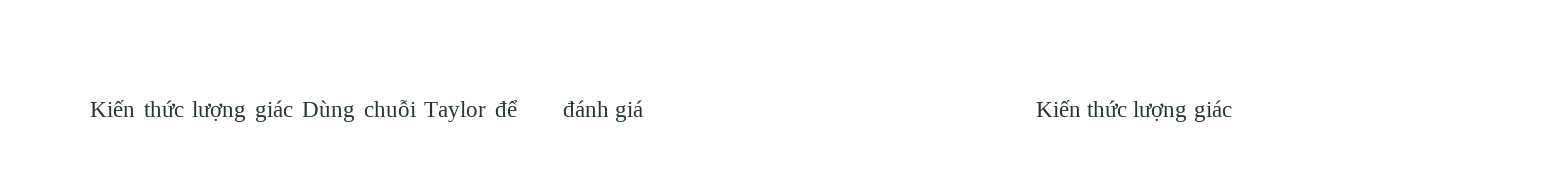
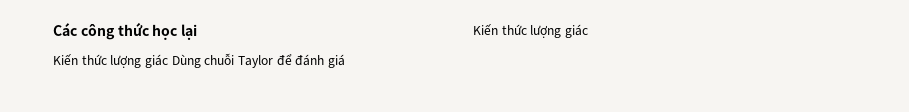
+ Các công thức học lại

